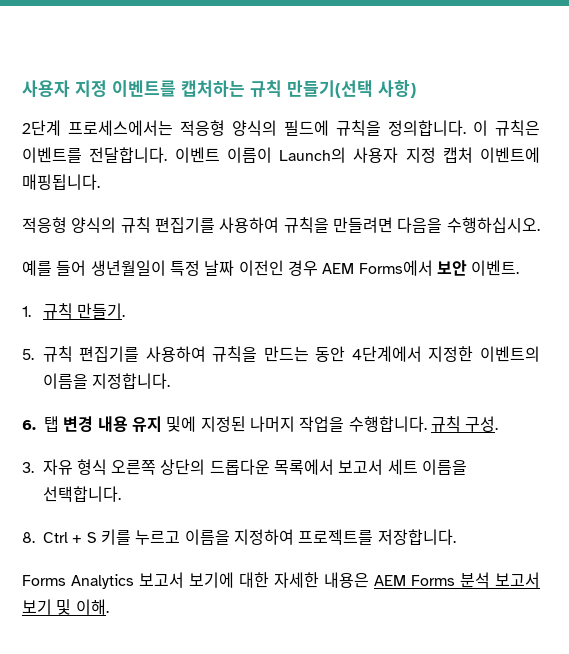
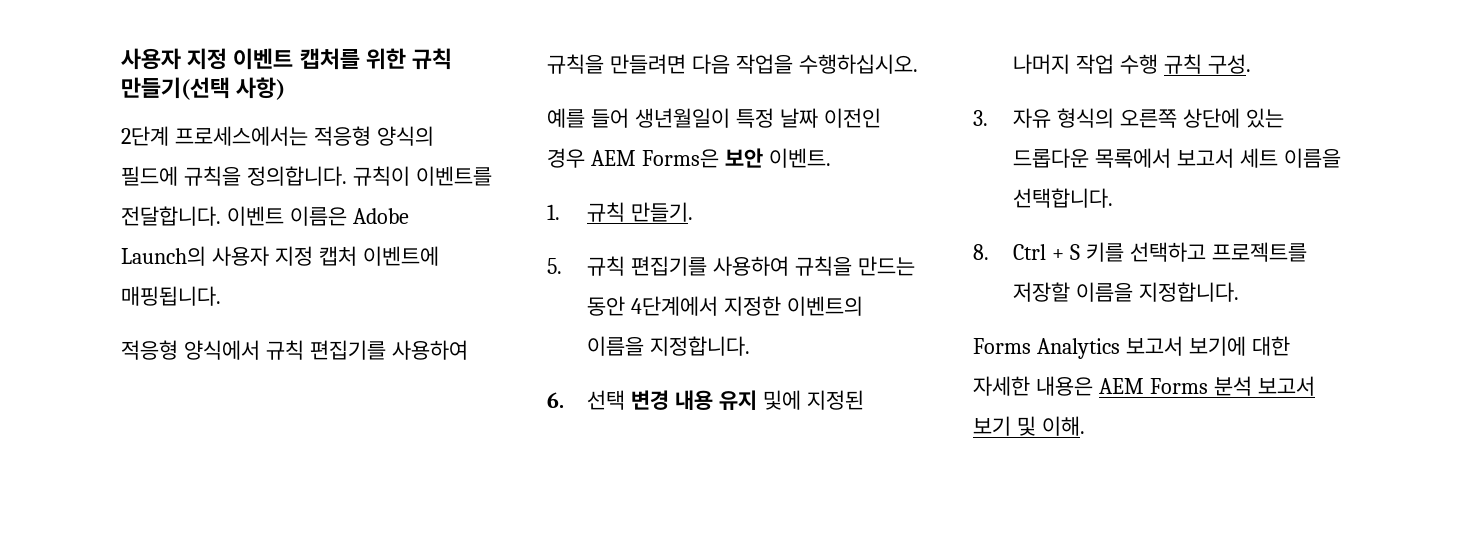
- 사용자 지정 이벤트를 캡처하는 규칙 만들기(선택 사항)
+ 사용자 지정 이벤트 캡처를 위한 규칙 만들기(선택 사항)
- 이 규칙은 이벤트를 전달합니다.
+ 규칙이 이벤트를 전달합니다.
- 이벤트 이름이 Launch의 사용자 지정 캡처 이벤트에 매핑됩니다.
+ 이벤트 이름은 Adobe Launch의 사용자 지정 캡처 이벤트에 매핑됩니다.
- 적응형 양식의 규칙 편집기를 사용하여 규칙을 만들려면 다음을 수행하십시오.
+ 적응형 양식에서 규칙 편집기를 사용하여 규칙을 만들려면 다음 작업을 수행하십시오.
- 예를 들어 생년월일이 특정 날짜 이전인 경우 AEM Forms에서 보안 이벤트.
+ 예를 들어 생년월일이 특정 날짜 이전인 경우 AEM Forms은 보안 이벤트.
- 6. 탭 변경 내용 유지 및에 지정된 나머지 작업을 수행합니다. 규칙 구성.
+ 6. 선택 변경 내용 유지 및에 지정된 나머지 작업 수행 규칙 구성.
- 3. 자유 형식 오른쪽 상단의 드롭다운 목록에서 보고서 세트 이름을 선택합니다.
+ 3. 자유 형식의 오른쪽 상단에 있는 드롭다운 목록에서 보고서 세트 이름을 선택합니다.
- 8. Ctrl + S 키를 누르고 이름을 지정하여 프로젝트를 저장합니다.
+ 8. Ctrl + S 키를 선택하고 프로젝트를 저장할 이름을 지정합니다.

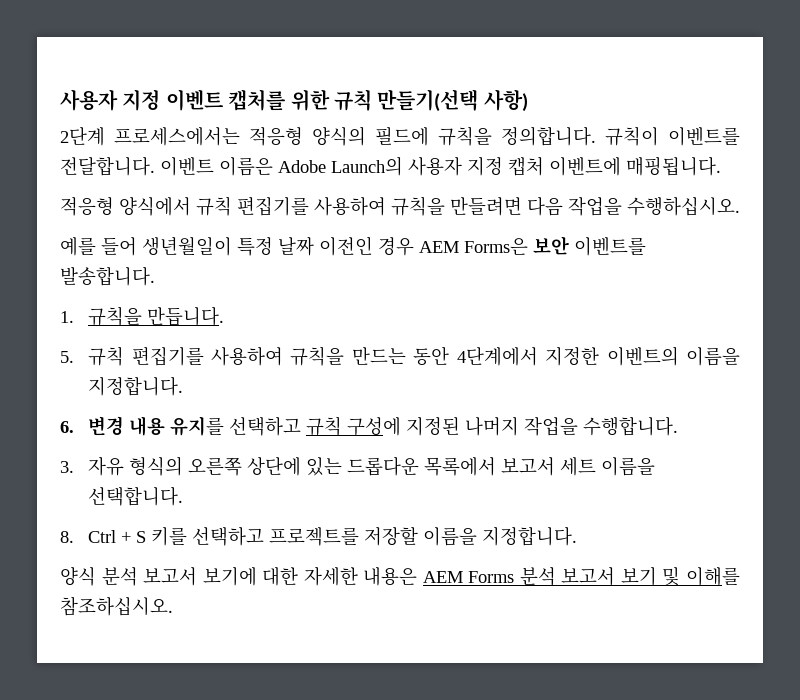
- 예를 들어 생년월일이 특정 날짜 이전인 경우 AEM Forms은 보안 이벤트.
+ 예를 들어 생년월일이 특정 날짜 이전인 경우 AEM Forms은 보안 이벤트를 발송합니다.
- 1. 규칙 만들기.
+ 1. 규칙을 만듭니다.
- 6. 선택 변경 내용 유지 및에 지정된 나머지 작업 수행 규칙 구성.
+ 6. 변경 내용 유지를 선택하고 규칙 구성에 지정된 나머지 작업을 수행합니다.
- Forms Analytics 보고서 보기에 대한 자세한 내용은 AEM Forms 분석 보고서 보기 및 이해.
+ 양식 분석 보고서 보기에 대한 자세한 내용은 AEM Forms 분석 보고서 보기 및 이해를 참조하십시오.

